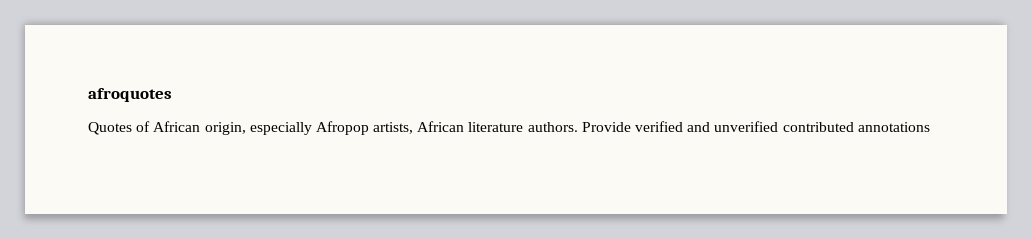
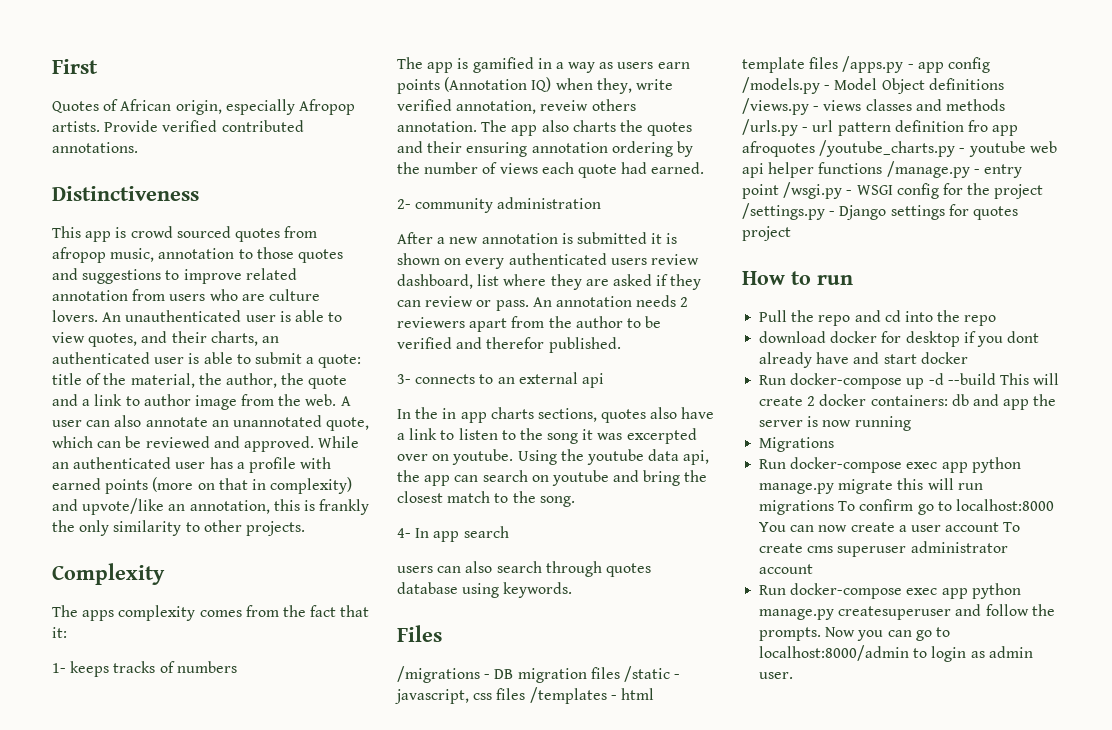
- afroquotes
+ First
- Quotes of African origin, especially Afropop artists, African literature authors. Provide verified and unverified contributed annotations
+ Quotes of African origin, especially Afropop artists. Provide verified contributed annotations.
+ Distinctiveness
+ This app is crowd sourced quotes from afropop music, annotation to those quotes and suggestions to improve related annotation from users who are culture lovers. An unauthenticated user is able to view quotes, and their charts, an authenticated user is able to submit a quote: title of the material, the author, the quote and a link to author image from the web. A user can also annotate an unannotated quote, which can be reviewed and approved. While an authenticated user has a profile with earned points (more on that in complexity) and upvote/like an annotation, this is frankly the only similarity to other projects.
+ Complexity
+ The apps complexity comes from the fact that it:
+ 1- keeps tracks of numbers
+ The app is gamified in a way as users earn points (Annotation IQ) when they, write verified annotation, reveiw others annotation. The app also charts the quotes and their ensuring annotation ordering by the number of views each quote had earned.
+ 2- community administration
+ After a new annotation is submitted it is shown on every authenticated users review dashboard, list where they are asked if they can review or pass. An annotation needs 2 reviewers apart from the author to be verified and therefor published.
+ 3- connects to an external api
+ In the in app charts sections, quotes also have a link to listen to the song it was excerpted over on youtube. Using the youtube data api, the app can search on youtube and bring the closest match to the song.
+ 4- In app search
+ users can also search through quotes database using keywords.
+ Files
+ /migrations - DB migration files /static - javascript, css files /templates - html template files /apps.py - app config /models.py - Model Object definitions /views.py - views classes and methods /urls.py - url pattern definition fro app afroquotes /youtube_charts.py - youtube web api helper functions /manage.py - entry point /wsgi.py - WSGI config for the project /settings.py - Django settings for quotes project
+ How to run
+ Pull the repo and cd into the repo
+ download docker for desktop if you dont already have and start docker
+ Run docker-compose up -d --build This will create 2 docker containers: db and app the server is now running
+ Migrations
+ Run docker-compose exec app python manage.py migrate this will run migrations To confirm go to localhost:8000 You can now create a user account To create cms superuser administrator account
+ Run docker-compose exec app python manage.py createsuperuser and follow the prompts. Now you can go to localhost:8000/admin to login as admin user.

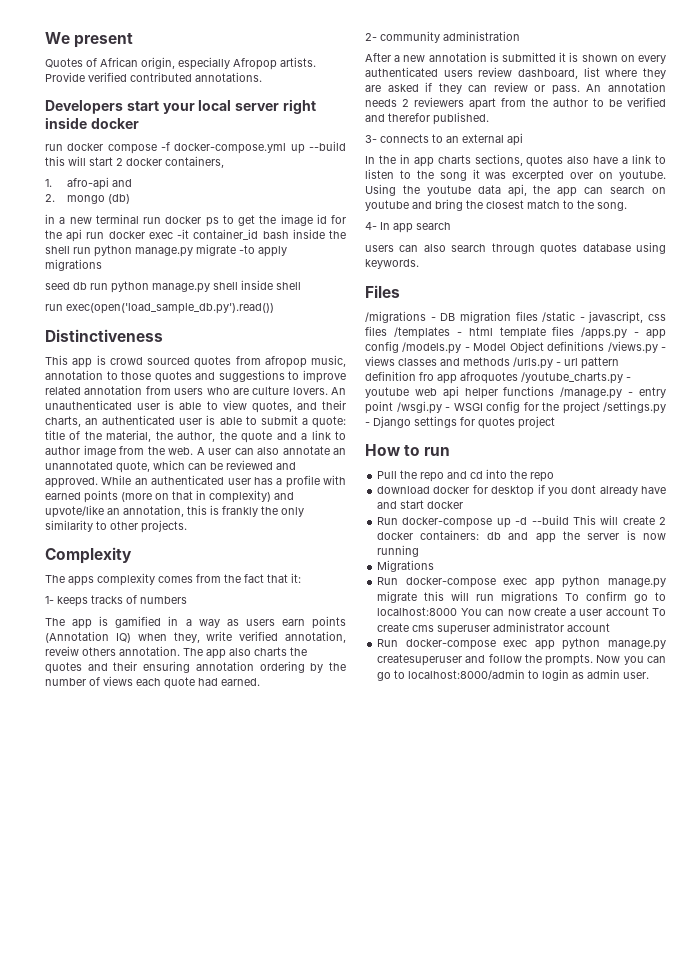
- First
+ We present
+ Developers start your local server right inside docker
+ run docker compose -f docker-compose.yml up --build this will start 2 docker containers,
+ 1. afro-api and
+ 2. mongo (db)
+ in a new terminal run docker ps to get the image id for the api run docker exec -it container_id bash inside the shell run python manage.py migrate -to apply migrations
+ seed db run python manage.py shell inside shell
+ run exec(open('load_sample_db.py').read())

